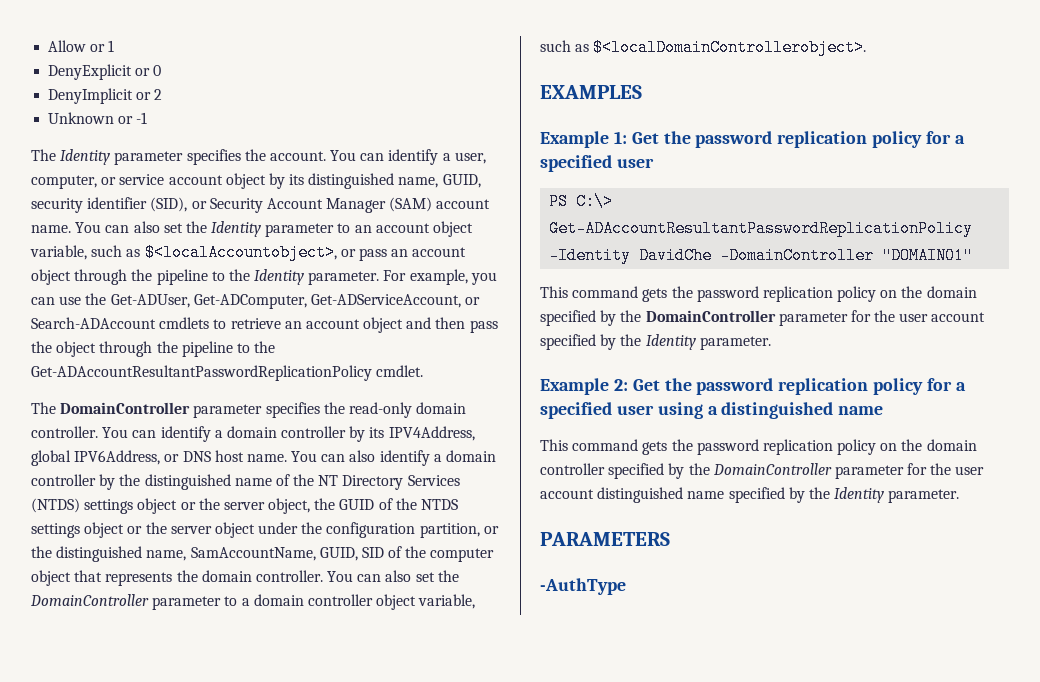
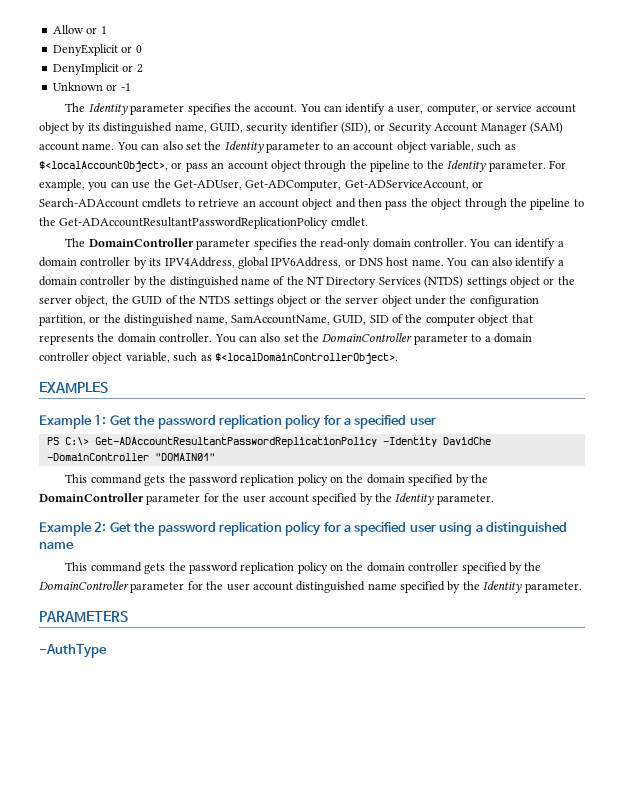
- You can also set the Identity parameter to an account object variable, such as $<localAccountobject>, or pass an account object through the pipeline to the Identity parameter.
+ You can also set the Identity parameter to an account object variable, such as $<localAccountObject>, or pass an account object through the pipeline to the Identity parameter.
- You can also set the DomainController parameter to a domain controller object variable, such as $<localDomainControllerobject>.
+ You can also set the DomainController parameter to a domain controller object variable, such as $<localDomainControllerObject>.

